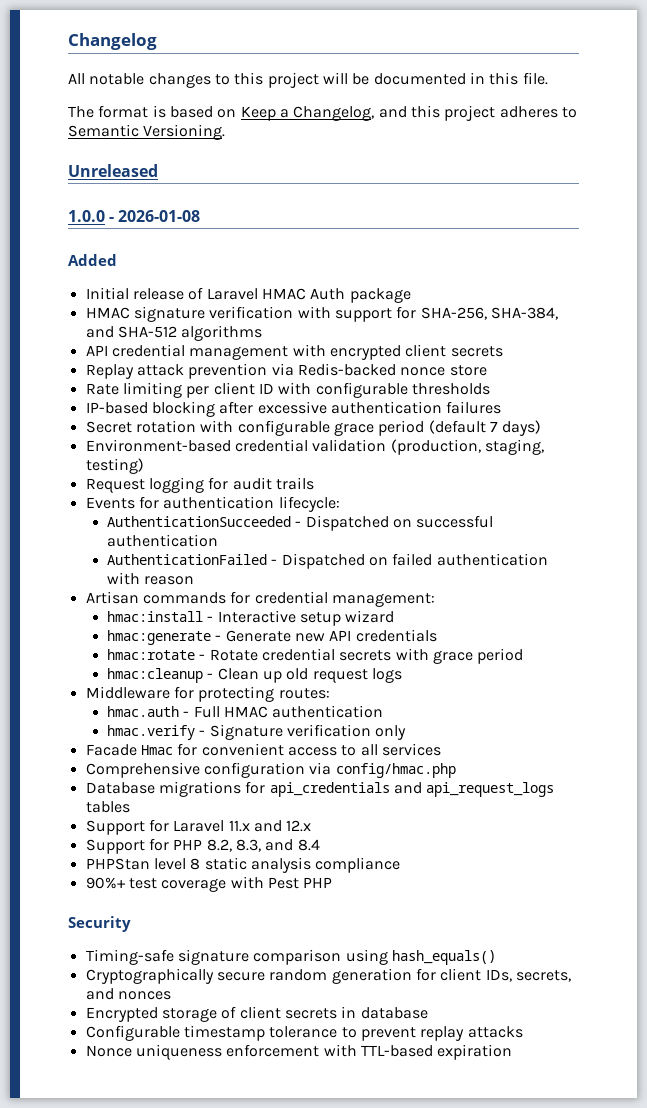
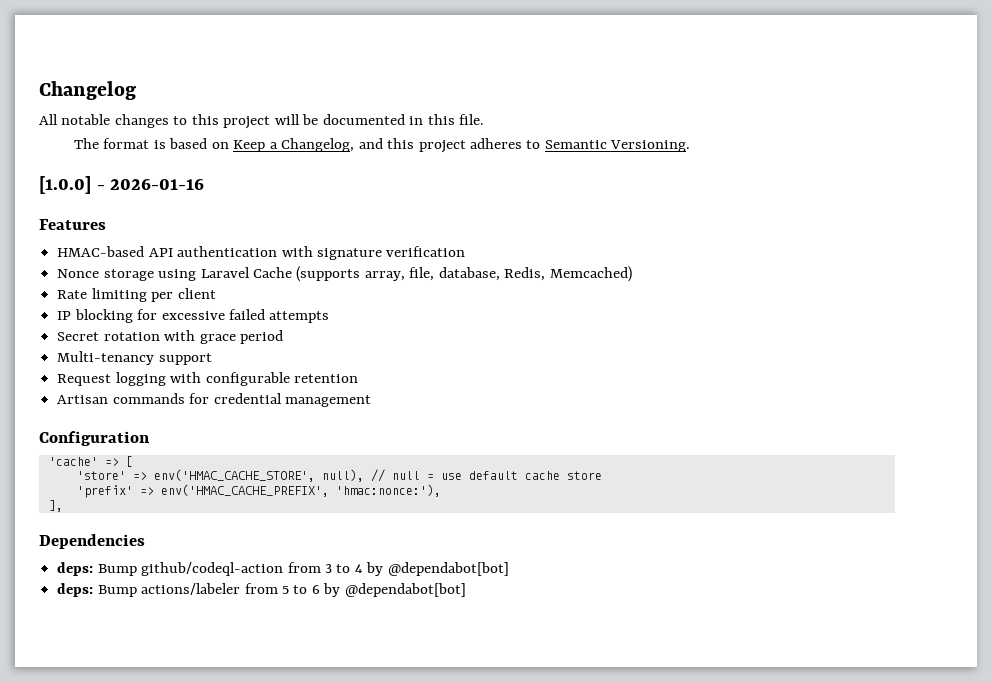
- Unreleased
- 1.0.0 - 2026-01-08
- Added
- Initial release of Laravel HMAC Auth package
- HMAC signature verification with support for SHA-256, SHA-384, and SHA-512 algorithms
- API credential management with encrypted client secrets
- Replay attack prevention via Redis-backed nonce store
- Rate limiting per client ID with configurable thresholds
- IP-based blocking after excessive authentication failures
+ [1.0.0] - 2026-01-16
+ Features
+ HMAC-based API authentication with signature verification
+ Nonce storage using Laravel Cache (supports array, file, database, Redis, Memcached)
+ Rate limiting per client
+ IP blocking for excessive failed attempts
- Secret rotation with configurable grace period (default 7 days)
- Environment-based credential validation (production, staging, testing)
- Request logging for audit trails
- Events for authentication lifecycle:
- AuthenticationSucceeded - Dispatched on successful authentication
- AuthenticationFailed - Dispatched on failed authentication with reason
- Artisan commands for credential management:
- hmac:install - Interactive setup wizard
- hmac:generate - Generate new API credentials
- hmac:rotate - Rotate credential secrets with grace period
- hmac:cleanup - Clean up old request logs
- Middleware for protecting routes:
- hmac.auth - Full HMAC authentication
- hmac.verify - Signature verification only
- Facade Hmac for convenient access to all services
- Comprehensive configuration via config/hmac.php
- Database migrations for api_credentials and api_request_logs tables
- Support for Laravel 11.x and 12.x
- Support for PHP 8.2, 8.3, and 8.4
- PHPStan level 8 static analysis compliance
- 90%+ test coverage with Pest PHP
- Security
- Timing-safe signature comparison using hash_equals()
- Cryptographically secure random generation for client IDs, secrets, and nonces
- Encrypted storage of client secrets in database
- Configurable timestamp tolerance to prevent replay attacks
- Nonce uniqueness enforcement with TTL-based expiration
+ Secret rotation with grace period
+ Multi-tenancy support
+ Request logging with configurable retention
+ Artisan commands for credential management
+ Configuration
+ 'cache' => [
+ 'store' => env('HMAC_CACHE_STORE', null), // null = use default cache store
+ 'prefix' => env('HMAC_CACHE_PREFIX', 'hmac:nonce:'),
+ ],
+ Dependencies
+ deps: Bump github/codeql-action from 3 to 4 by @dependabot[bot]
+ deps: Bump actions/labeler from 5 to 6 by @dependabot[bot]

